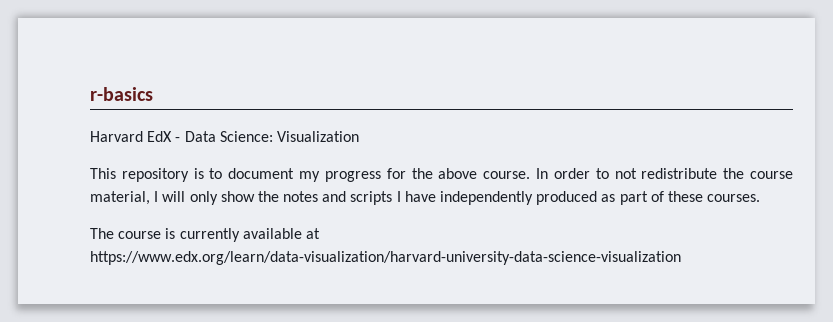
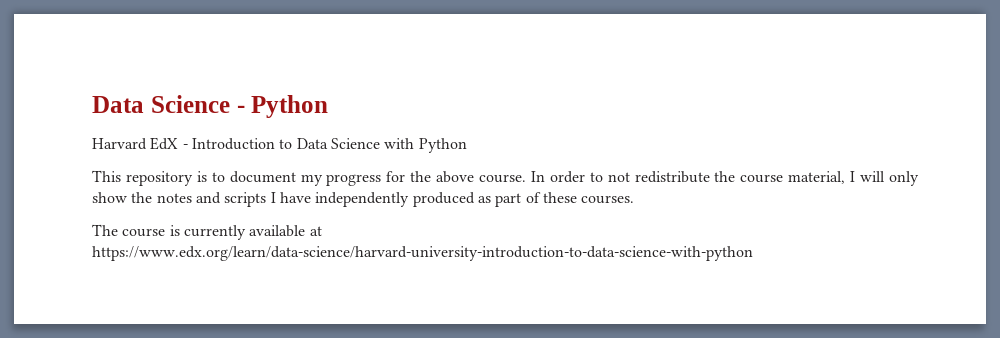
- r-basics
+ Data Science - Python
- Harvard EdX - Data Science: Visualization
+ Harvard EdX - Introduction to Data Science with Python
- The course is currently available at https://www.edx.org/learn/data-visualization/harvard-university-data-science-visualization
+ The course is currently available at https://www.edx.org/learn/data-science/harvard-university-introduction-to-data-science-with-python

